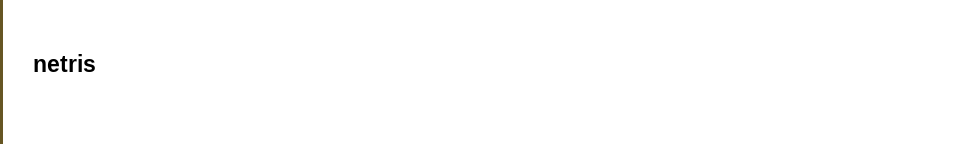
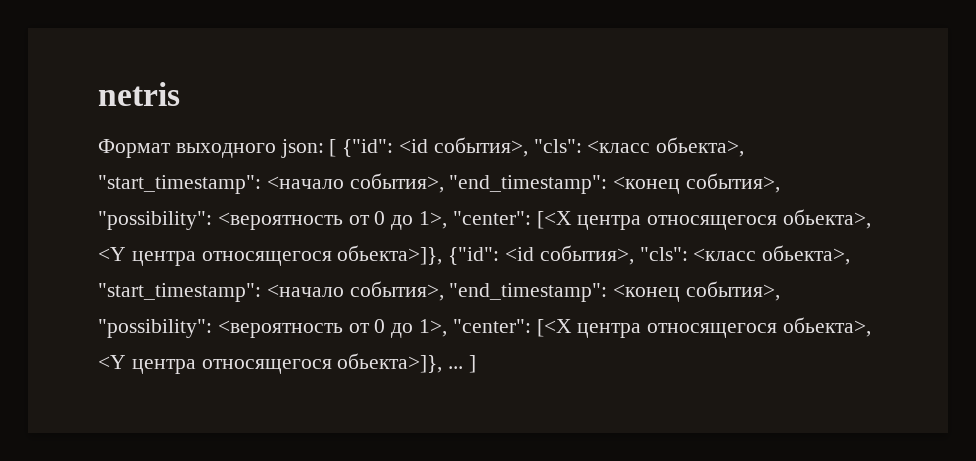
+ Формат выходного json: [ {"id": <id события>, "cls": <класс обьекта>, "start_timestamp": <начало события>, "end_timestamp": <конец события>, "possibility": <вероятность от 0 до 1>, "center": [<X центра относящегося обьекта>, <Y центра относящегося обьекта>]}, {"id": <id события>, "cls": <класс обьекта>, "start_timestamp": <начало события>, "end_timestamp": <конец события>, "possibility": <вероятность от 0 до 1>, "center": [<X центра относящегося обьекта>, <Y центра относящегося обьекта>]}, ... ]

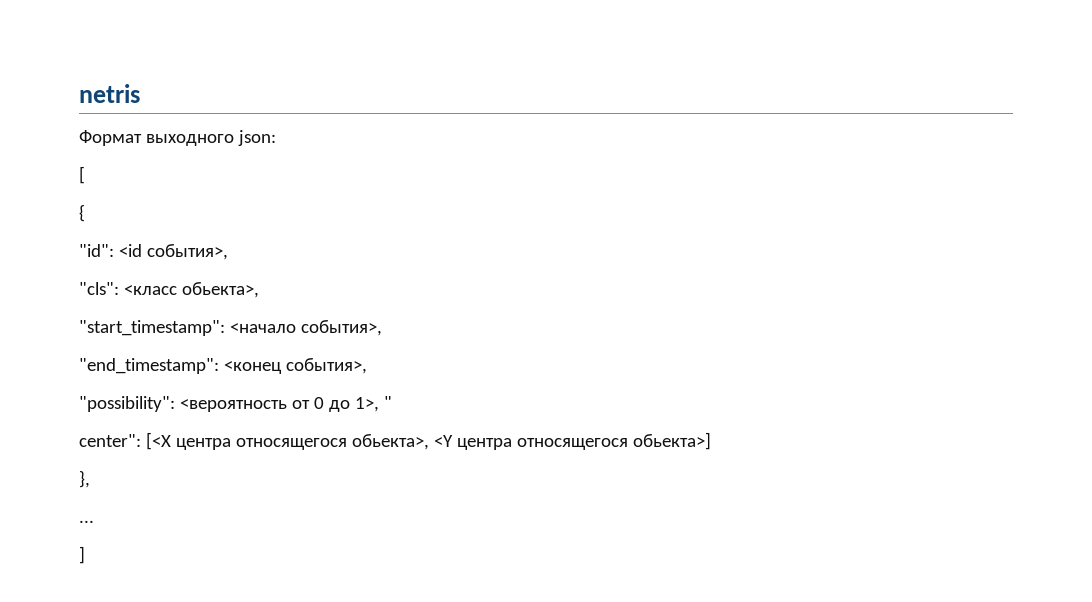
- Формат выходного json: [ {"id": <id события>, "cls": <класс обьекта>, "start_timestamp": <начало события>, "end_timestamp": <конец события>, "possibility": <вероятность от 0 до 1>, "center": [<X центра относящегося обьекта>, <Y центра относящегося обьекта>]}, {"id": <id события>, "cls": <класс обьекта>, "start_timestamp": <начало события>, "end_timestamp": <конец события>, "possibility": <вероятность от 0 до 1>, "center": [<X центра относящегося обьекта>, <Y центра относящегося обьекта>]}, ... ]
+ Формат выходного json:
+ [
+ {
+ "id": <id события>,
+ "cls": <класс обьекта>,
+ "start_timestamp": <начало события>,
+ "end_timestamp": <конец события>,
+ "possibility": <вероятность от 0 до 1>, "
+ center": [<X центра относящегося обьекта>, <Y центра относящегося обьекта>]
+ },
+ ...
+ ]

